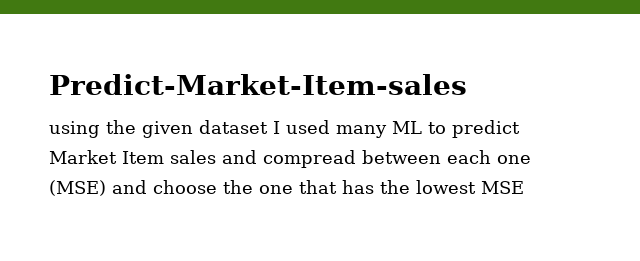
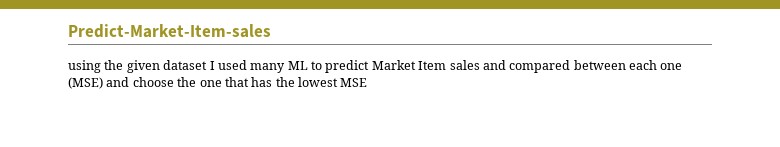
- using the given dataset I used many ML to predict Market Item sales and compread between each one (MSE) and choose the one that has the lowest MSE
+ using the given dataset I used many ML to predict Market Item sales and compared between each one (MSE) and choose the one that has the lowest MSE

